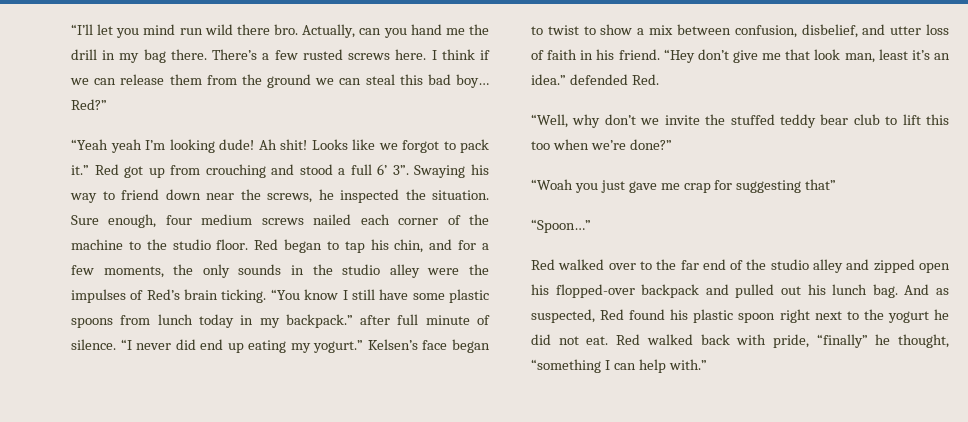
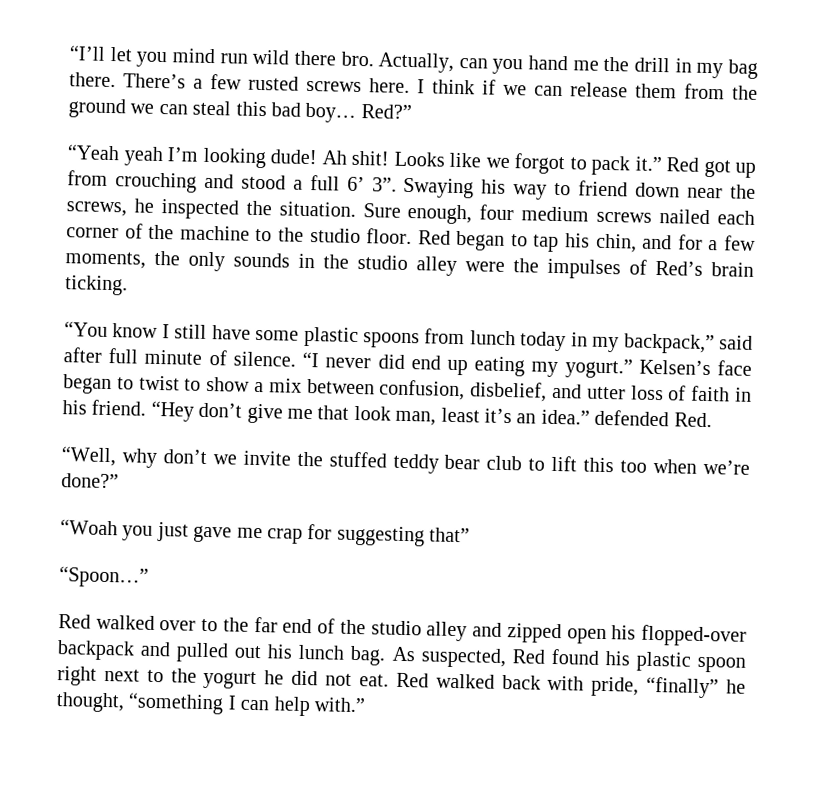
- Red began to tap his chin, and for a few moments, the only sounds in the studio alley were the impulses of Red’s brain ticking. “You know I still have some plastic spoons from lunch today in my backpack.” after full minute of silence.
+ Red began to tap his chin, and for a few moments, the only sounds in the studio alley were the impulses of Red’s brain ticking.
+ “You know I still have some plastic spoons from lunch today in my backpack,” said after full minute of silence.
- And as suspected, Red found his plastic spoon right next to the yogurt he did not eat.
+ As suspected, Red found his plastic spoon right next to the yogurt he did not eat.

